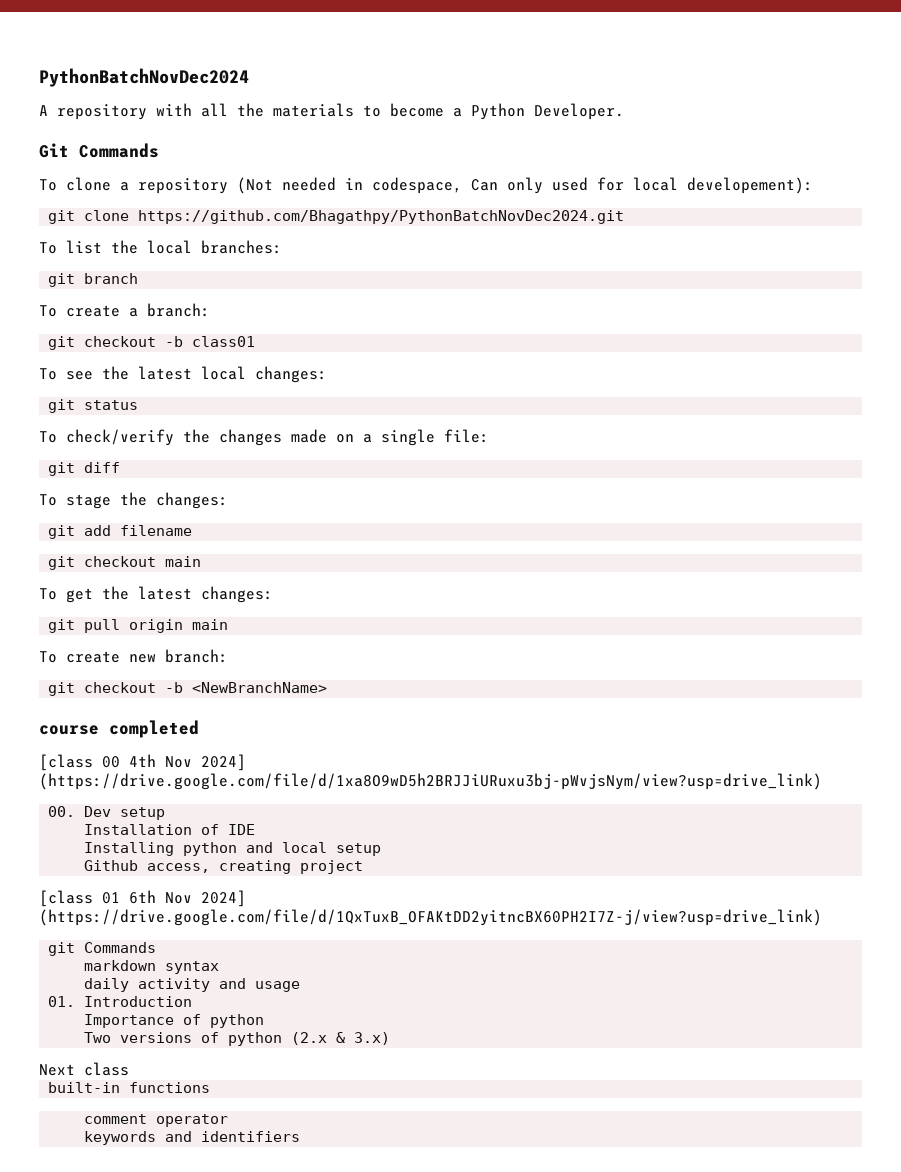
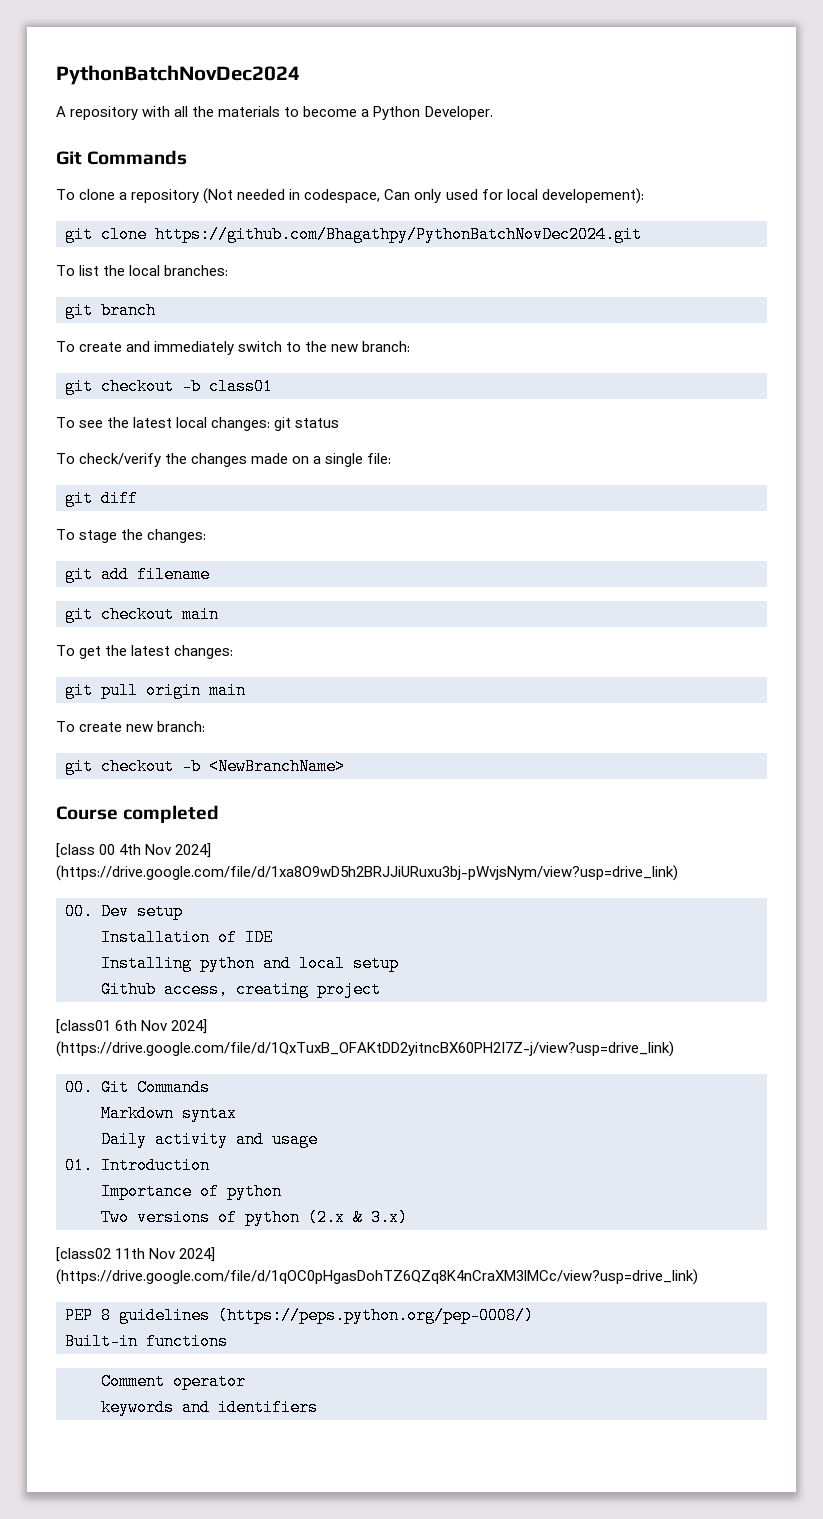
- To create a branch:
+ To create and immediately switch to the new branch:
- To see the latest local changes:
- git status
+ To see the latest local changes: git status
- course completed
+ Course completed
- [class 01 6th Nov 2024] (https://drive.google.com/file/d/1QxTuxB_OFAKtDD2yitncBX60PH2I7Z-j/view?usp=drive_link)
+ [class01 6th Nov 2024] (https://drive.google.com/file/d/1QxTuxB_OFAKtDD2yitncBX60PH2I7Z-j/view?usp=drive_link)
- git Commands
- markdown syntax
+ 00. Git Commands
+ Markdown syntax
- daily activity and usage
+ Daily activity and usage
- Next class
- built-in functions
+ [class02 11th Nov 2024] (https://drive.google.com/file/d/1qOC0pHgasDohTZ6QZq8K4nCraXM3lMCc/view?usp=drive_link)
+ PEP 8 guidelines (https://peps.python.org/pep-0008/)
+ Built-in functions
- comment operator
+ Comment operator

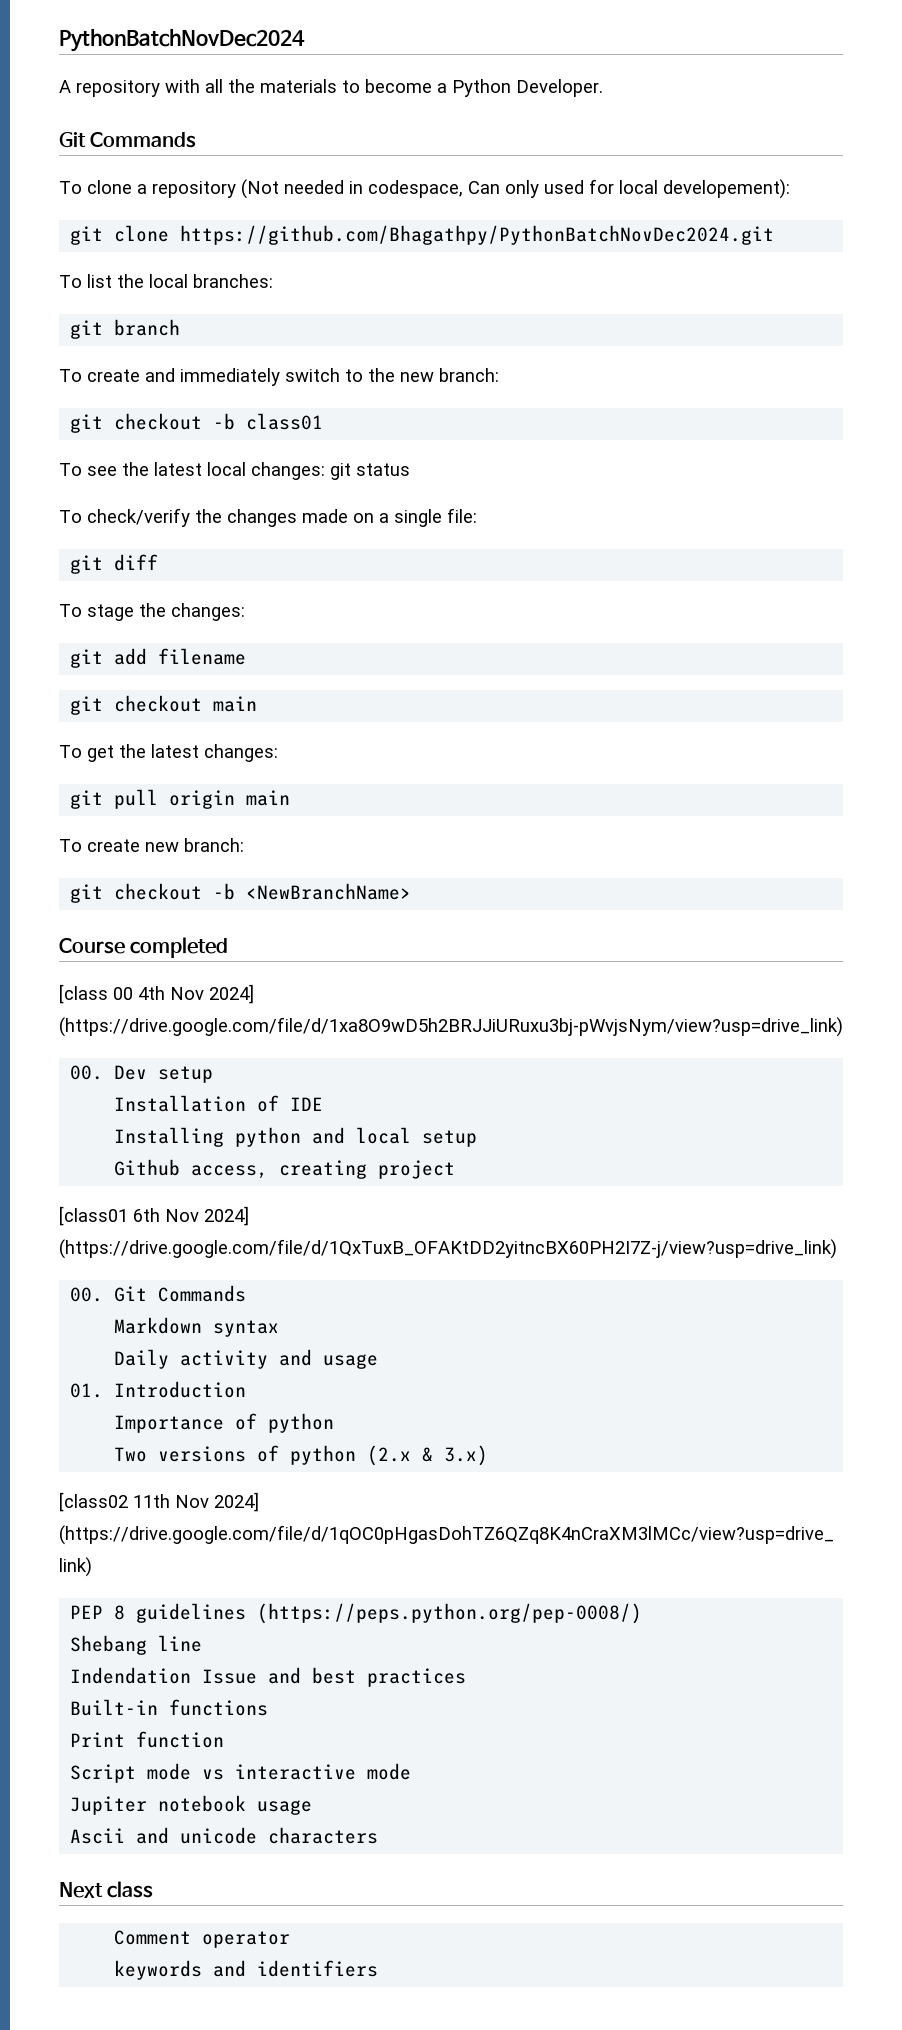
+ Shebang line
+ Indendation Issue and best practices
  Built-in functions
+ Print function
+ Script mode vs interactive mode
+ Jupiter notebook usage
+ Ascii and unicode characters
+ Next class

